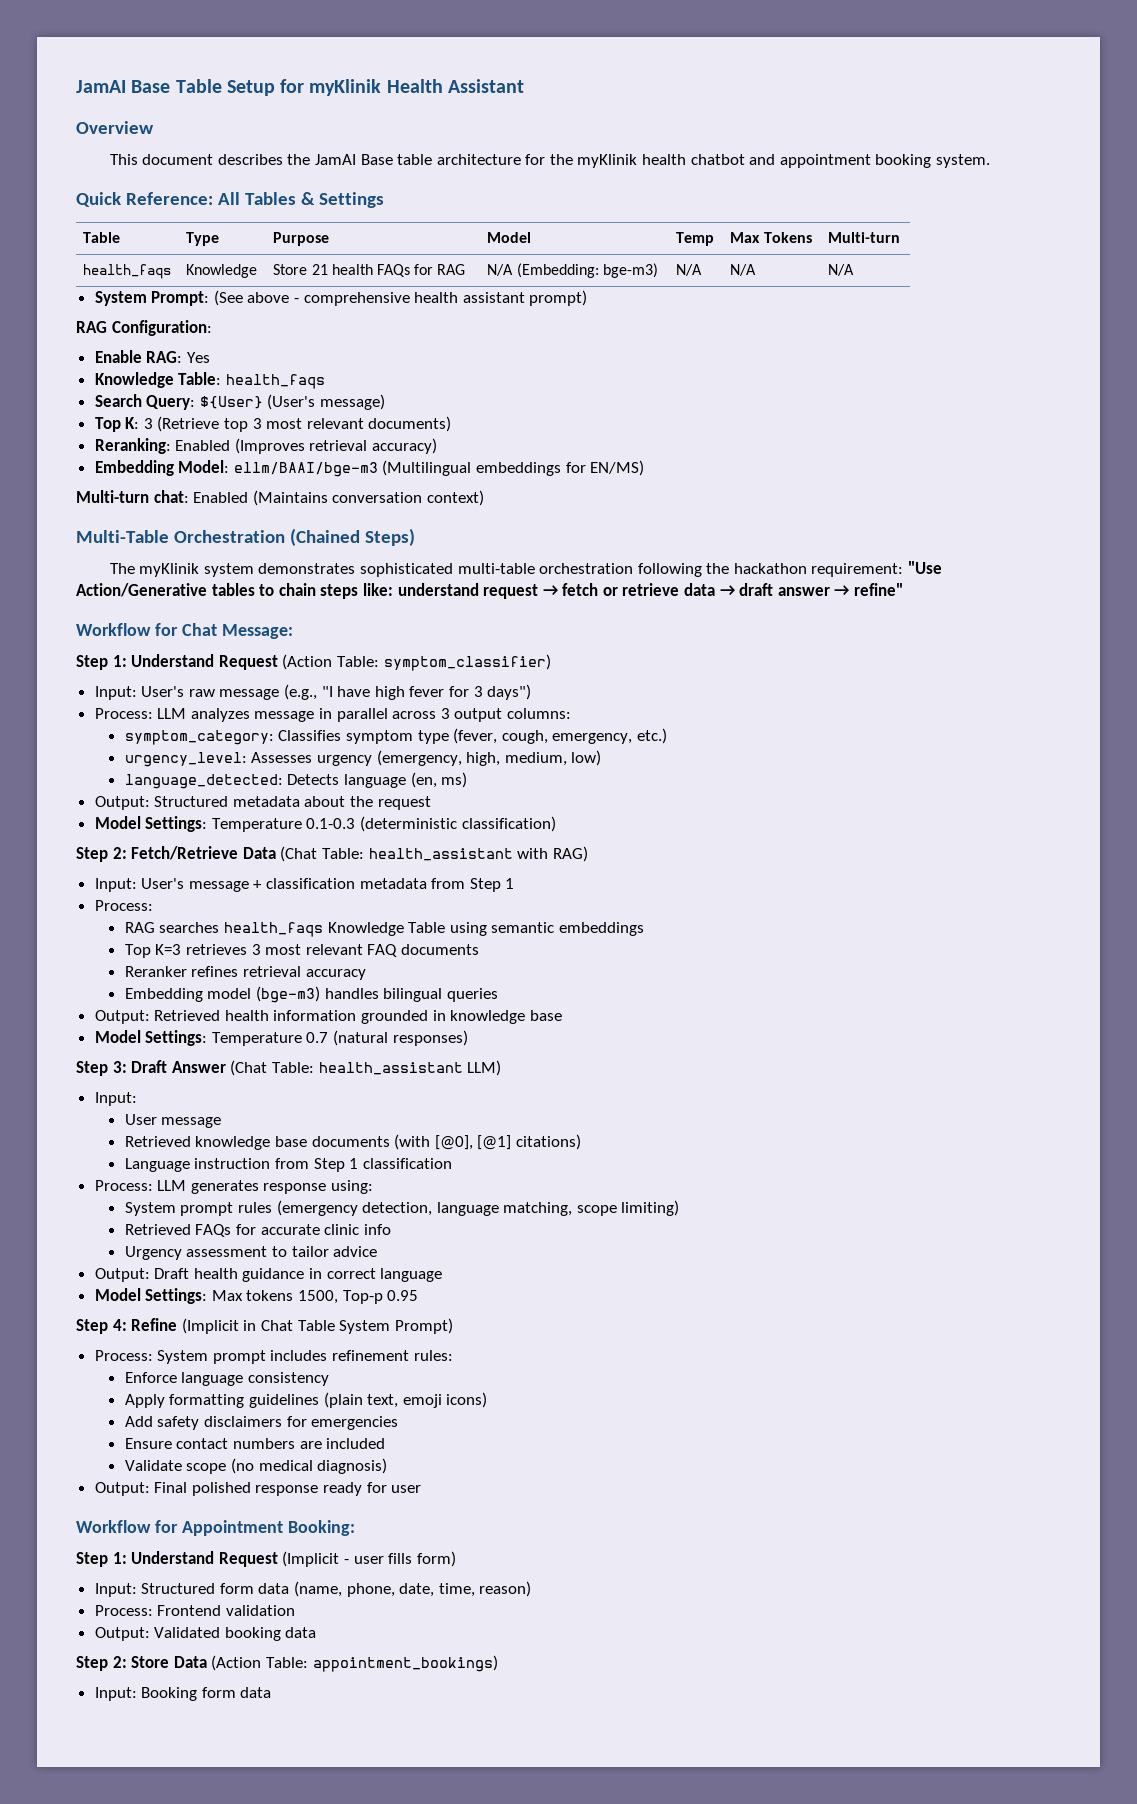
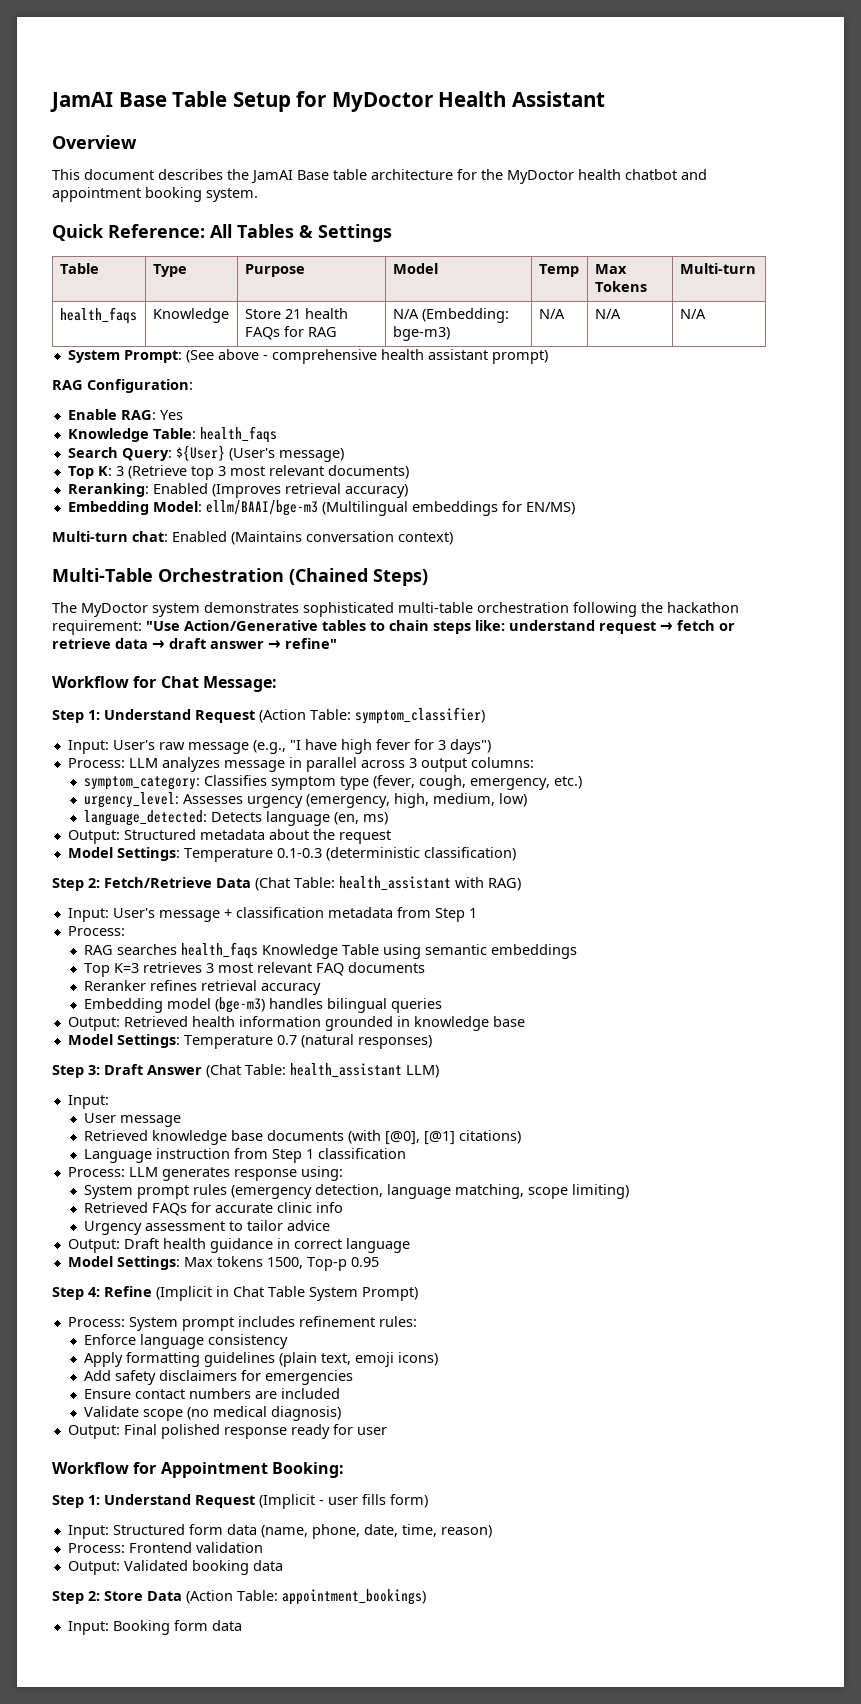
- JamAI Base Table Setup for myKlinik Health Assistant
+ JamAI Base Table Setup for MyDoctor Health Assistant
- This document describes the JamAI Base table architecture for the myKlinik health chatbot and appointment booking system.
+ This document describes the JamAI Base table architecture for the MyDoctor health chatbot and appointment booking system.
- The myKlinik system demonstrates sophisticated multi-table orchestration following the hackathon requirement: "Use Action/Generative tables to chain steps like: understand request → fetch or retrieve data → draft answer → refine"
+ The MyDoctor system demonstrates sophisticated multi-table orchestration following the hackathon requirement: "Use Action/Generative tables to chain steps like: understand request → fetch or retrieve data → draft answer → refine"

